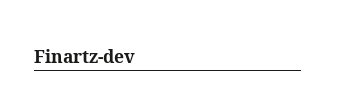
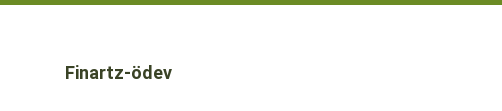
- Finartz-dev
+ Finartz-ödev

